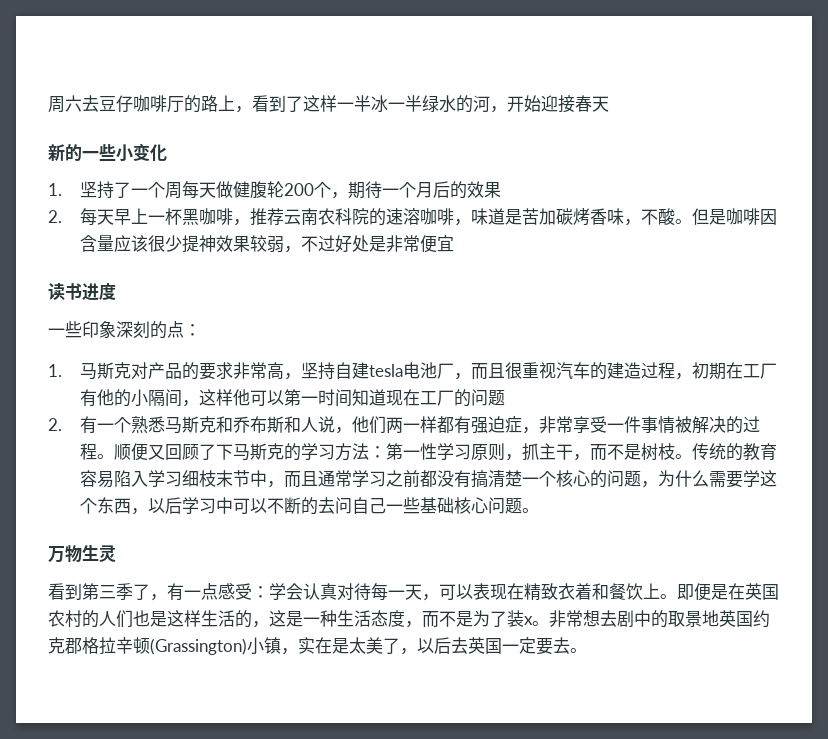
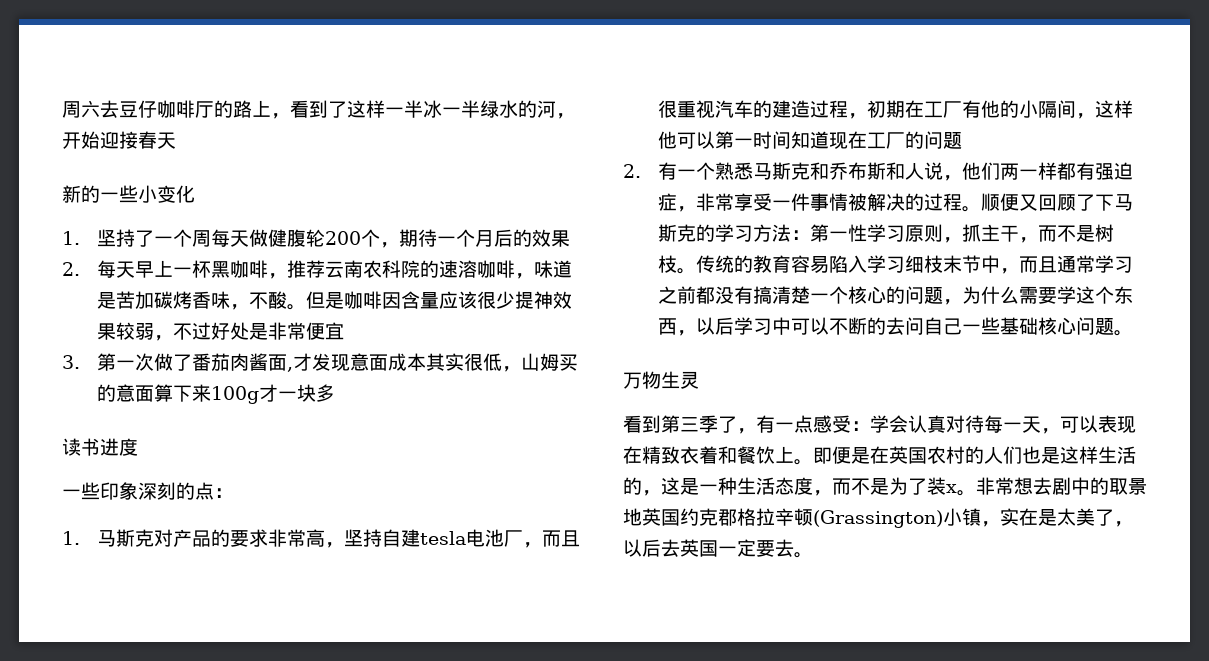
+ 3.第一次做了番茄肉酱面,才发现意面成本其实很低，山姆买的意面算下来100g才一块多

